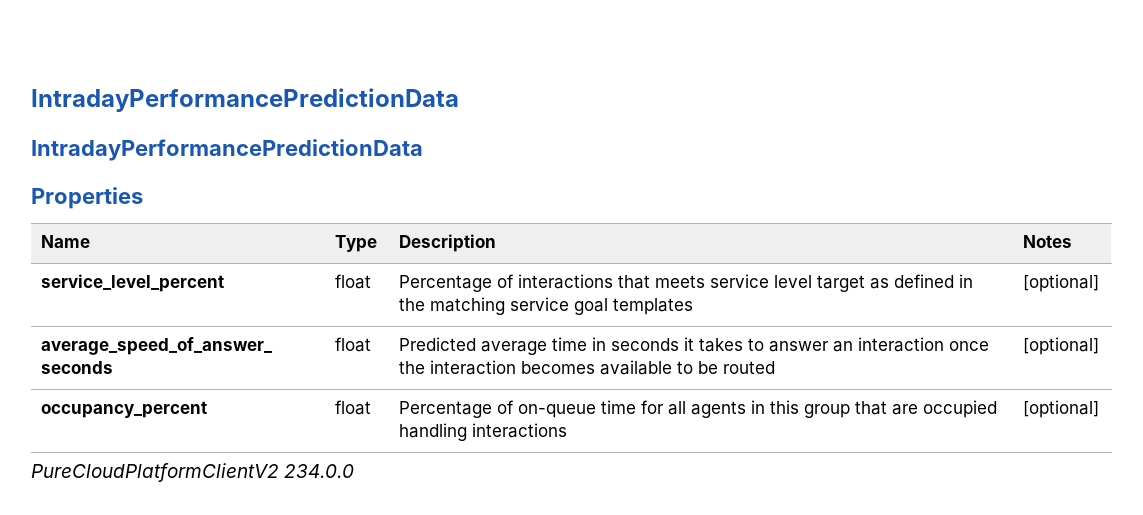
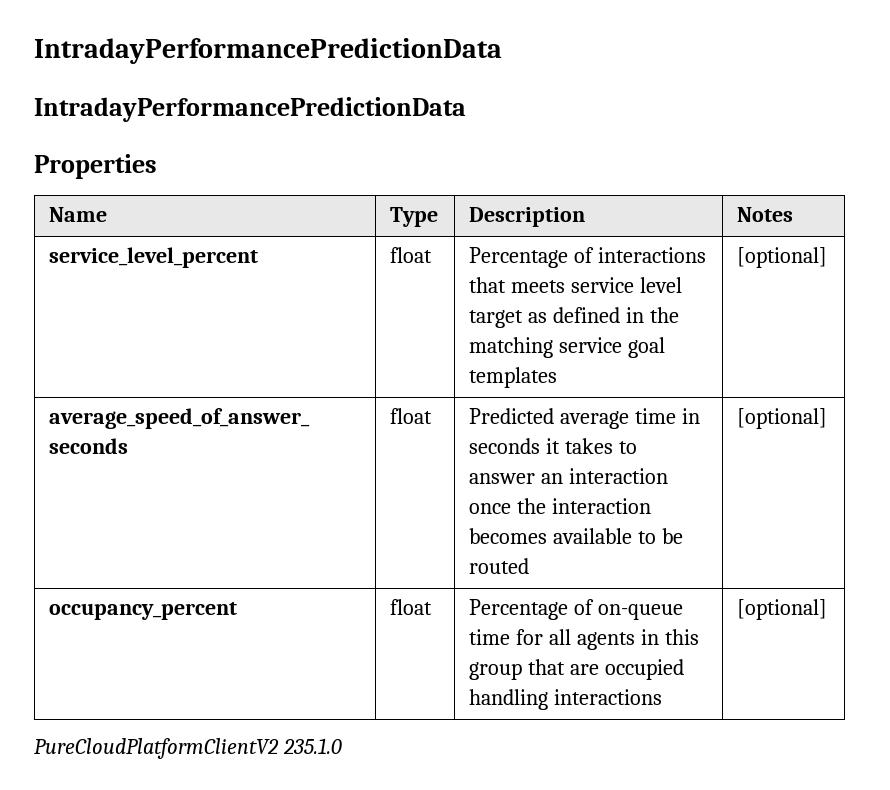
- PureCloudPlatformClientV2 234.0.0
+ PureCloudPlatformClientV2 235.1.0

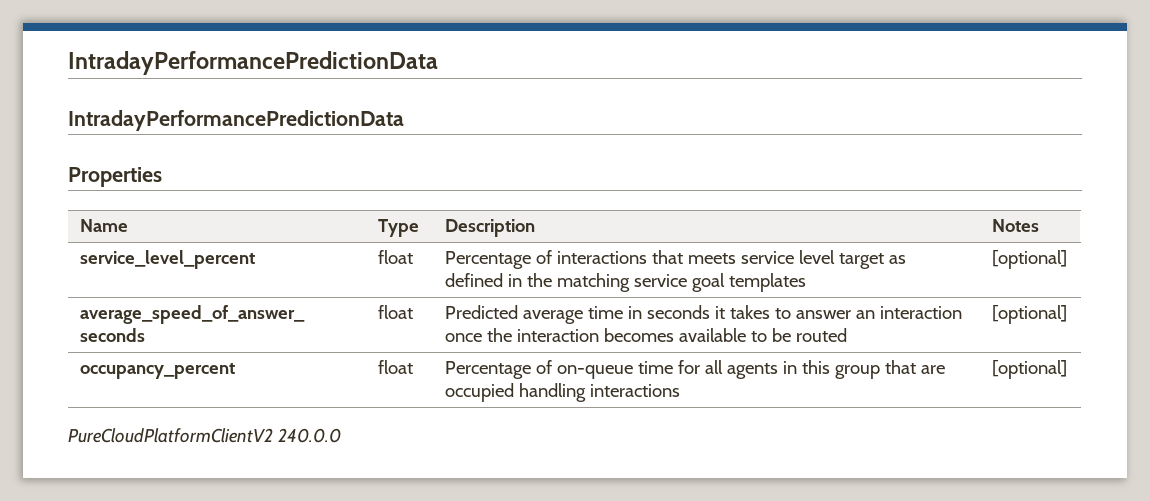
- PureCloudPlatformClientV2 235.1.0
+ PureCloudPlatformClientV2 240.0.0

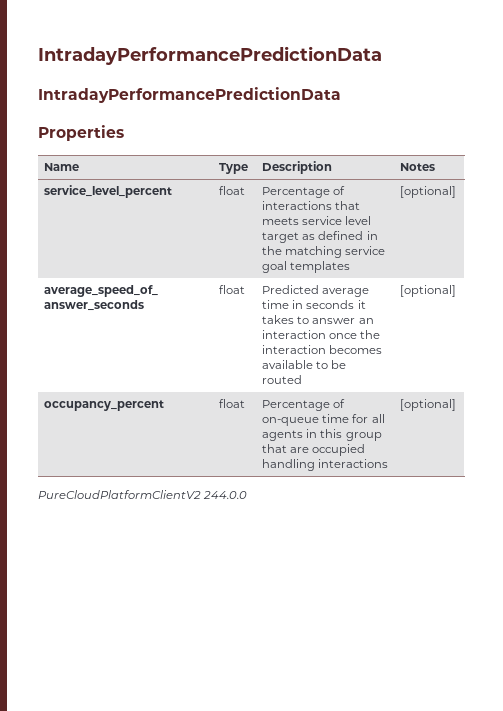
- PureCloudPlatformClientV2 240.0.0
+ PureCloudPlatformClientV2 244.0.0

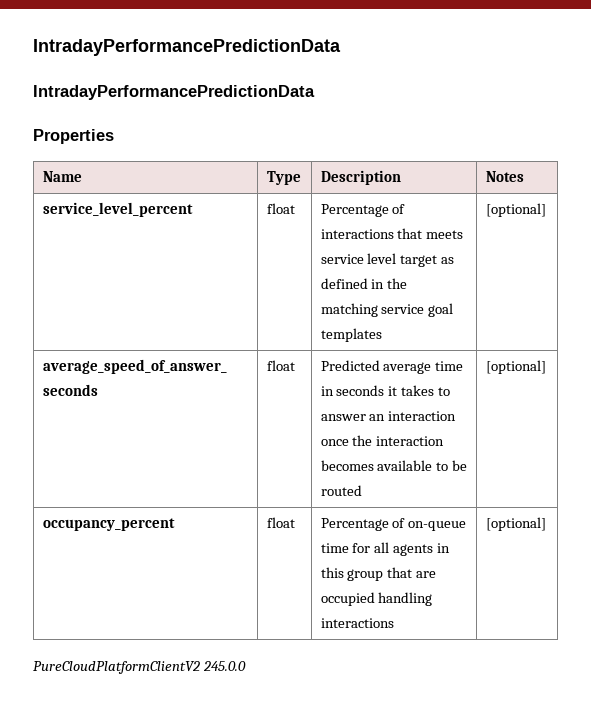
- PureCloudPlatformClientV2 244.0.0
+ PureCloudPlatformClientV2 245.0.0

